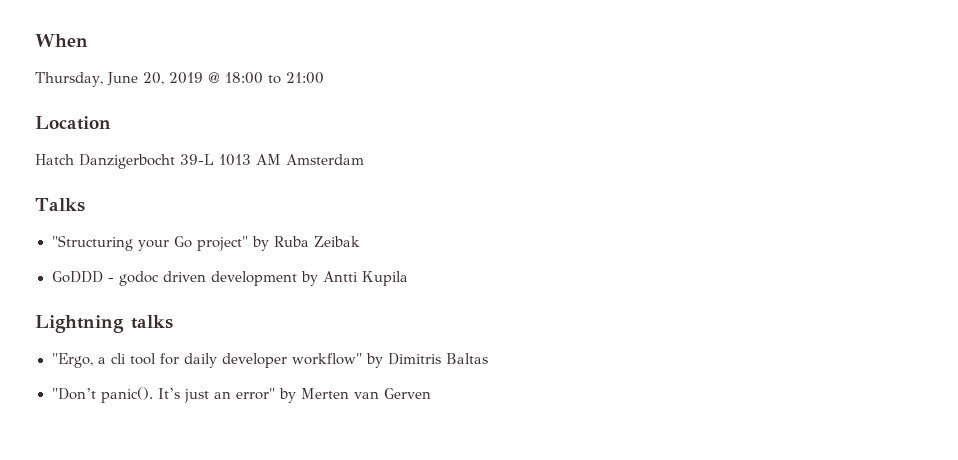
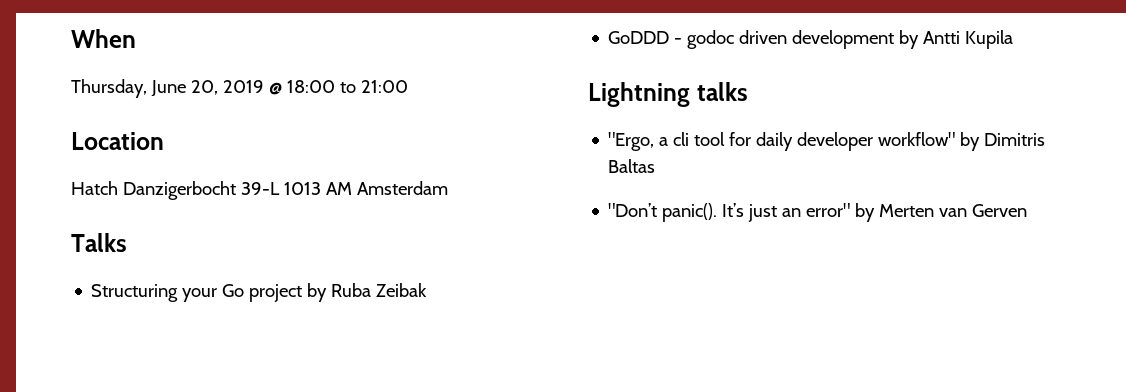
- "Structuring your Go project" by Ruba Zeibak
+ Structuring your Go project by Ruba Zeibak

